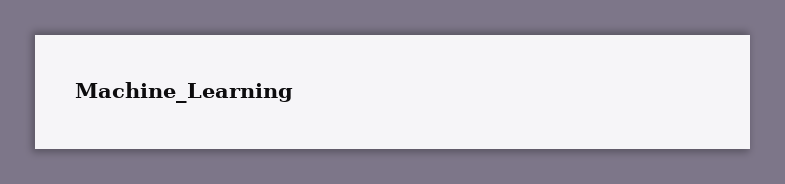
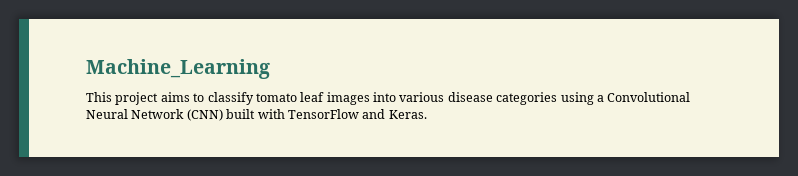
+ This project aims to classify tomato leaf images into various disease categories using a Convolutional Neural Network (CNN) built with TensorFlow and Keras.

